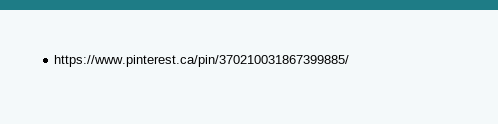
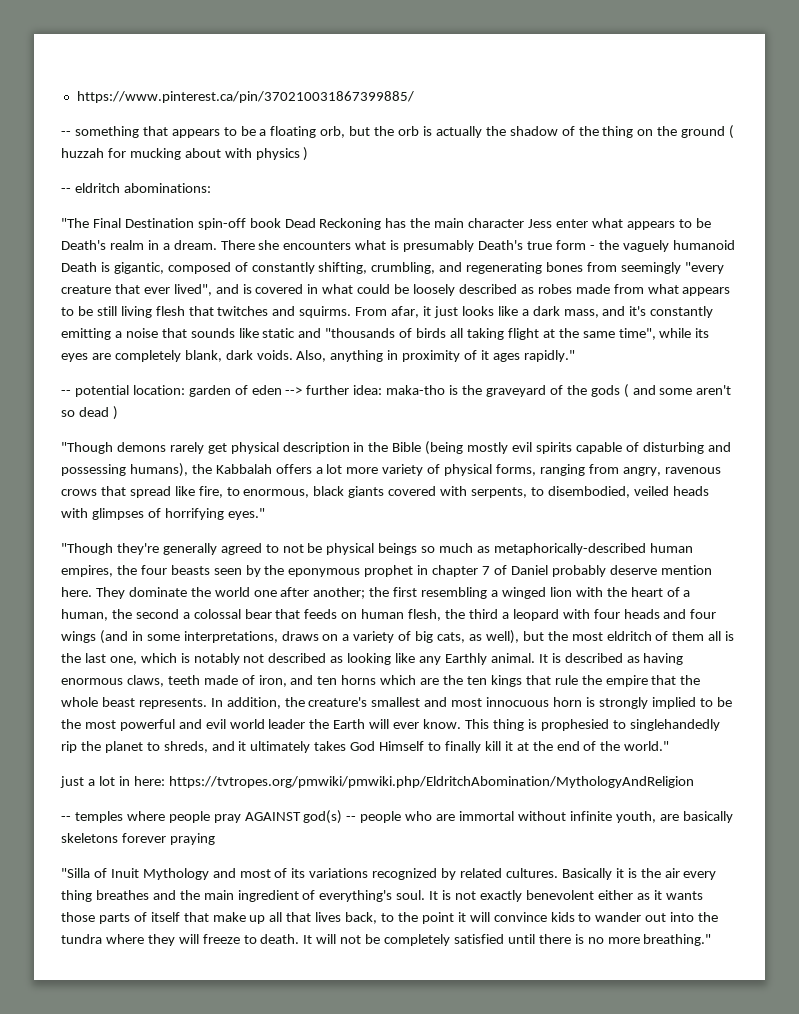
+ -- something that appears to be a floating orb, but the orb is actually the shadow of the thing on the ground ( huzzah for mucking about with physics )
+ -- eldritch abominations:
+ "The Final Destination spin-off book Dead Reckoning has the main character Jess enter what appears to be Death's realm in a dream. There she encounters what is presumably Death's true form - the vaguely humanoid Death is gigantic, composed of constantly shifting, crumbling, and regenerating bones from seemingly "every creature that ever lived", and is covered in what could be loosely described as robes made from what appears to be still living flesh that twitches and squirms. From afar, it just looks like a dark mass, and it's constantly emitting a noise that sounds like static and "thousands of birds all taking flight at the same time", while its eyes are completely blank, dark voids. Also, anything in proximity of it ages rapidly."
+ -- potential location: garden of eden --> further idea: maka-tho is the graveyard of the gods ( and some aren't so dead )
+ "Though demons rarely get physical description in the Bible (being mostly evil spirits capable of disturbing and possessing humans), the Kabbalah offers a lot more variety of physical forms, ranging from angry, ravenous crows that spread like fire, to enormous, black giants covered with serpents, to disembodied, veiled heads with glimpses of horrifying eyes."
+ "Though they're generally agreed to not be physical beings so much as metaphorically-described human empires, the four beasts seen by the eponymous prophet in chapter 7 of Daniel probably deserve mention here. They dominate the world one after another; the first resembling a winged lion with the heart of a human, the second a colossal bear that feeds on human flesh, the third a leopard with four heads and four wings (and in some interpretations, draws on a variety of big cats, as well), but the most eldritch of them all is the last one, which is notably not described as looking like any Earthly animal. It is described as having enormous claws, teeth made of iron, and ten horns which are the ten kings that rule the empire that the whole beast represents. In addition, the creature's smallest and most innocuous horn is strongly implied to be the most powerful and evil world leader the Earth will ever know. This thing is prophesied to singlehandedly rip the planet to shreds, and it ultimately takes God Himself to finally kill it at the end of the world."
+ just a lot in here: https://tvtropes.org/pmwiki/pmwiki.php/EldritchAbomination/MythologyAndReligion
+ -- temples where people pray AGAINST god(s) -- people who are immortal without infinite youth, are basically skeletons forever praying
+ "Silla of Inuit Mythology and most of its variations recognized by related cultures. Basically it is the air every thing breathes and the main ingredient of everything's soul. It is not exactly benevolent either as it wants those parts of itself that make up all that lives back, to the point it will convince kids to wander out into the tundra where they will freeze to death. It will not be completely satisfied until there is no more breathing."

